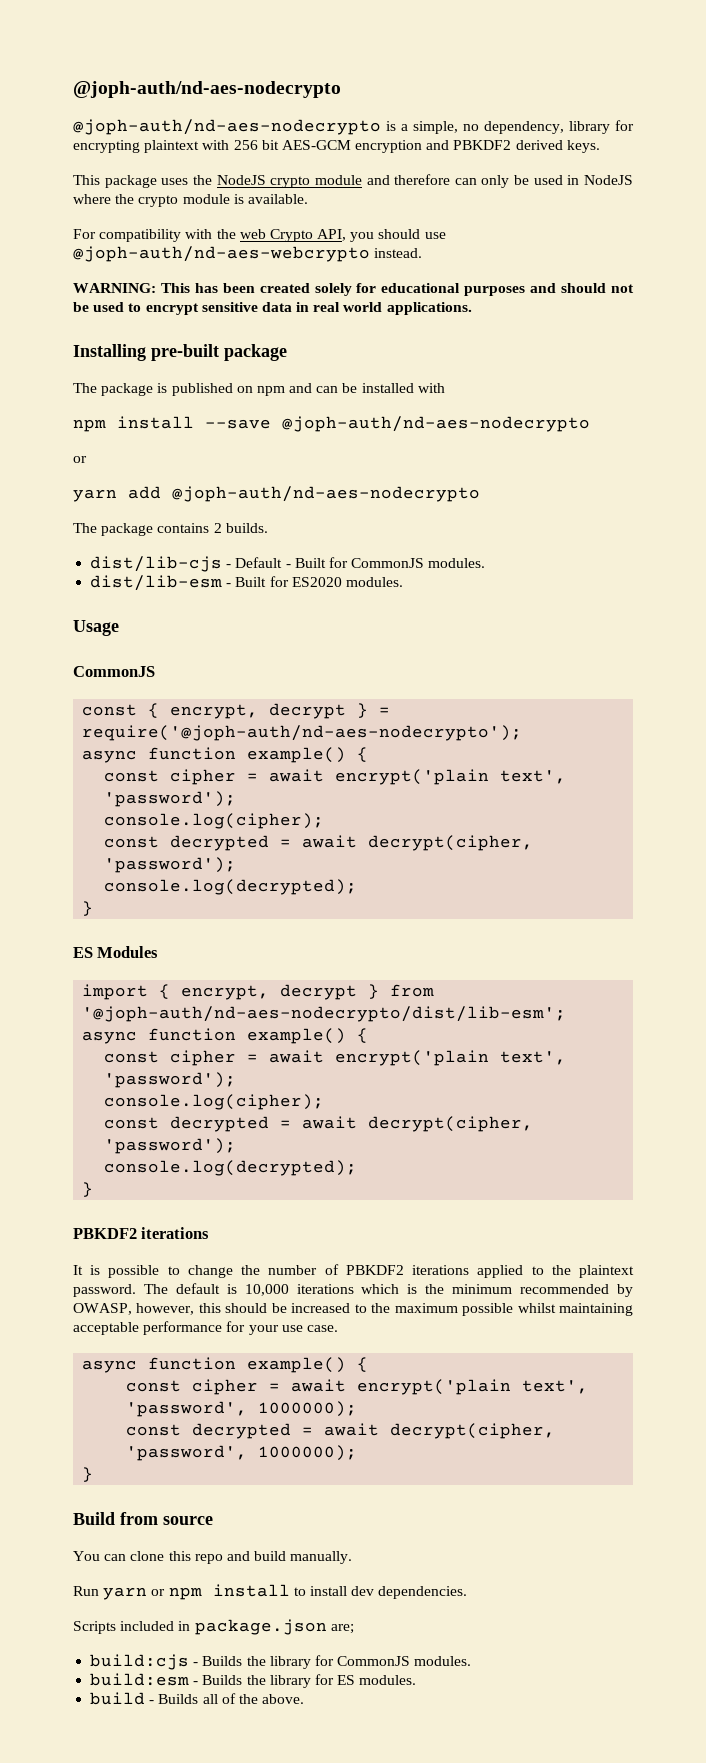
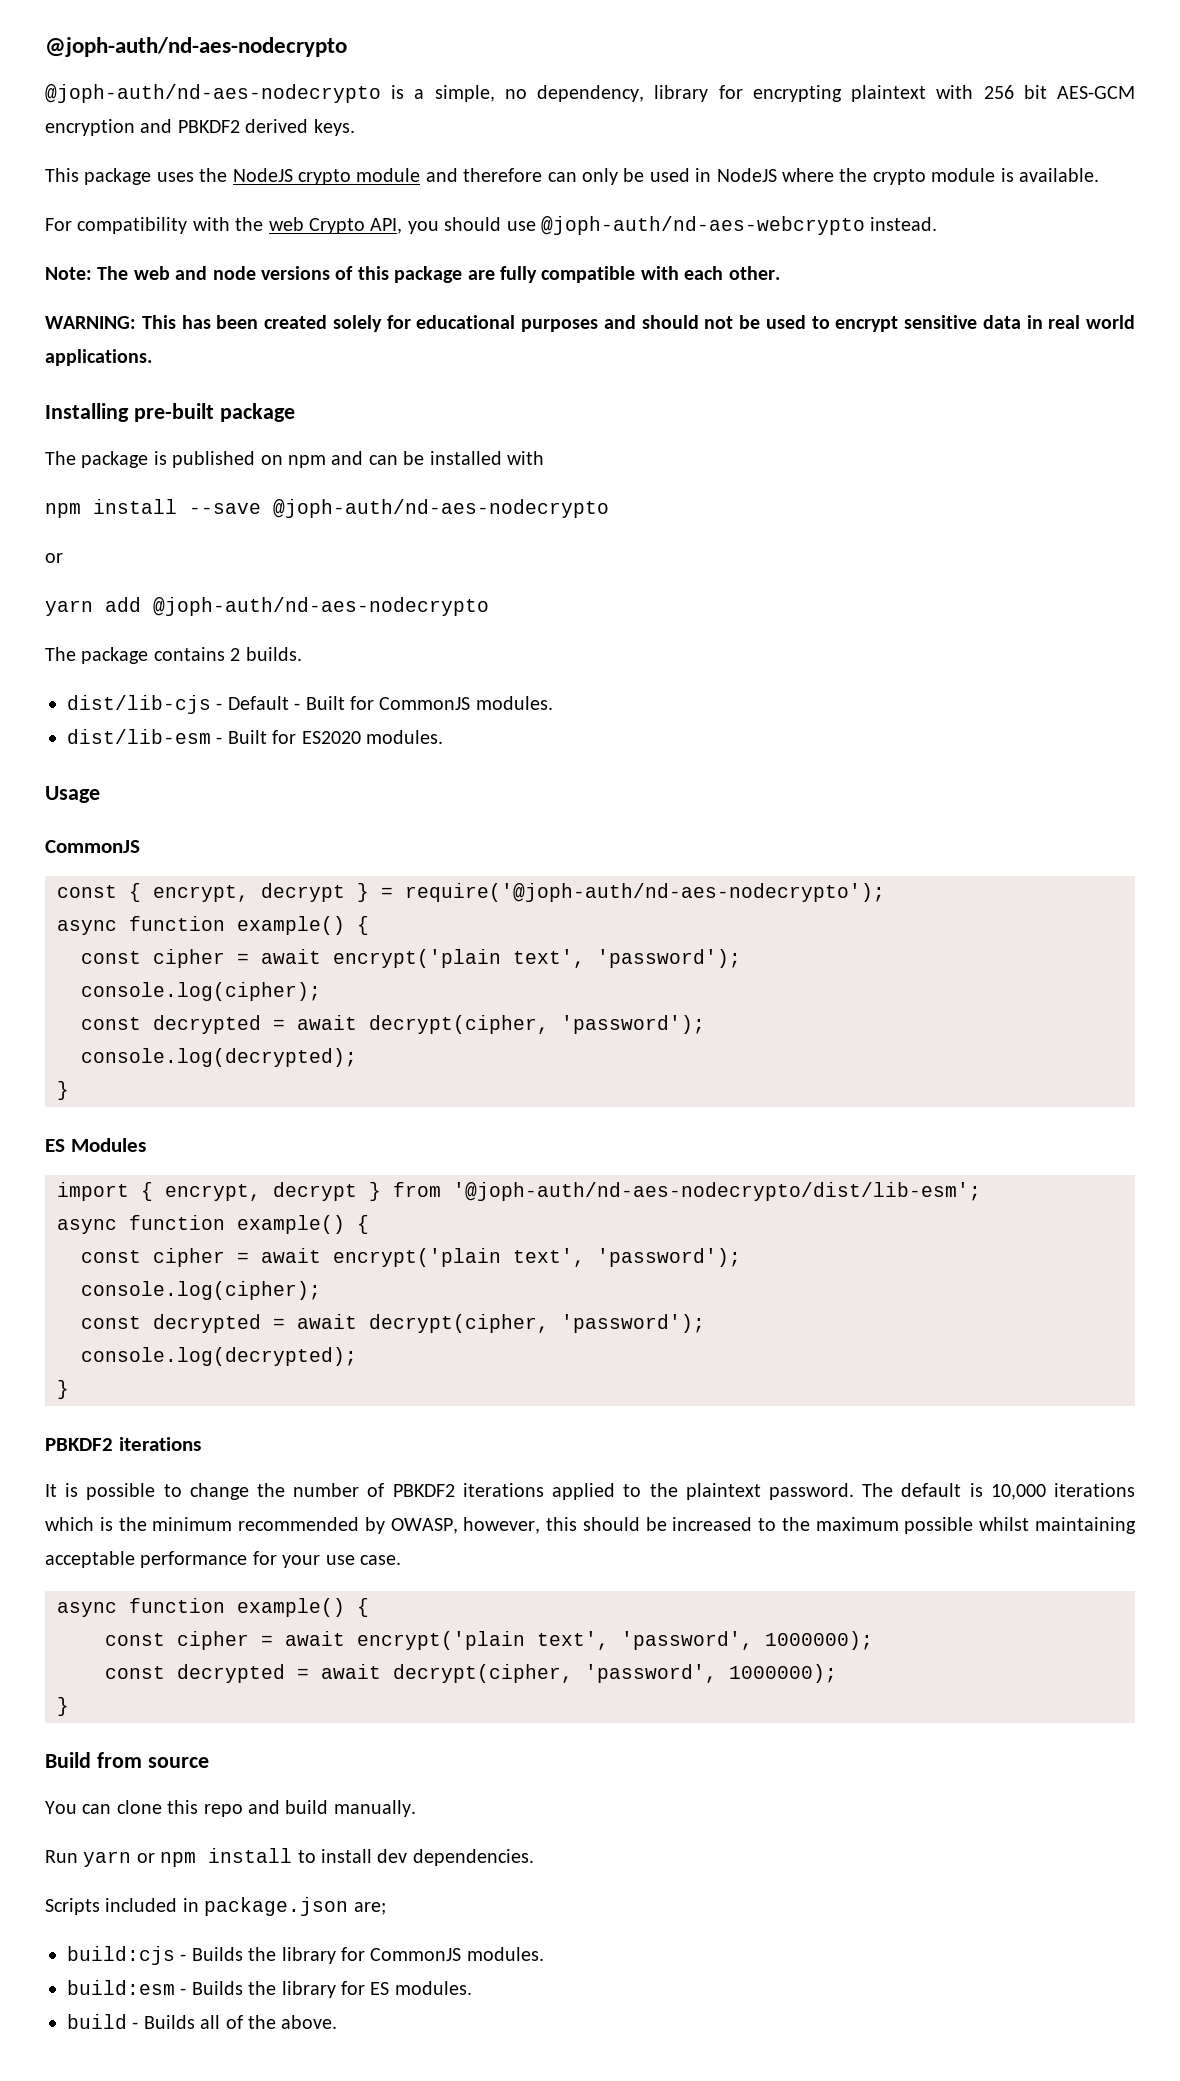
+ Note: The web and node versions of this package are fully compatible with each other.

